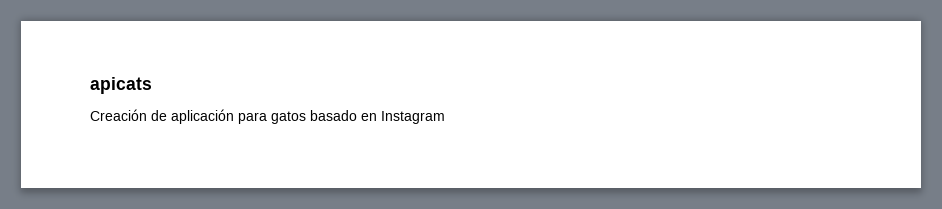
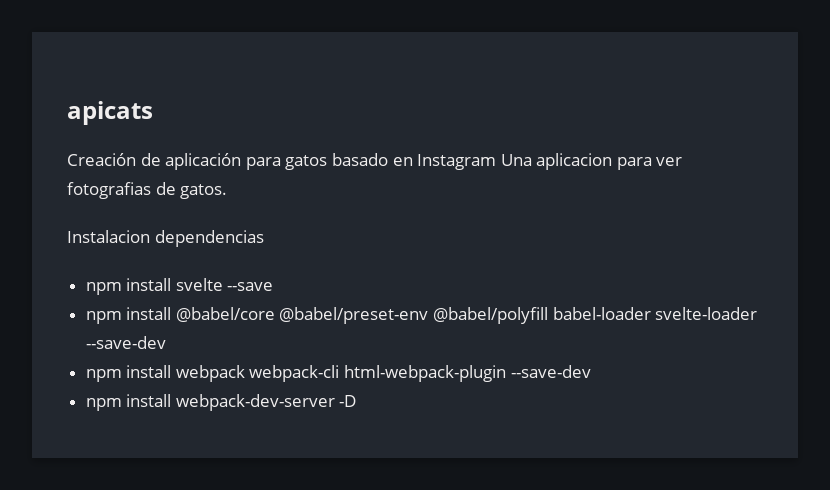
- Creación de aplicación para gatos basado en Instagram
+ Creación de aplicación para gatos basado en Instagram Una aplicacion para ver fotografias de gatos.
+ Instalacion dependencias
+ npm install svelte --save
+ npm install @babel/core @babel/preset-env @babel/polyfill babel-loader svelte-loader --save-dev
+ npm install webpack webpack-cli html-webpack-plugin --save-dev
+ npm install webpack-dev-server -D

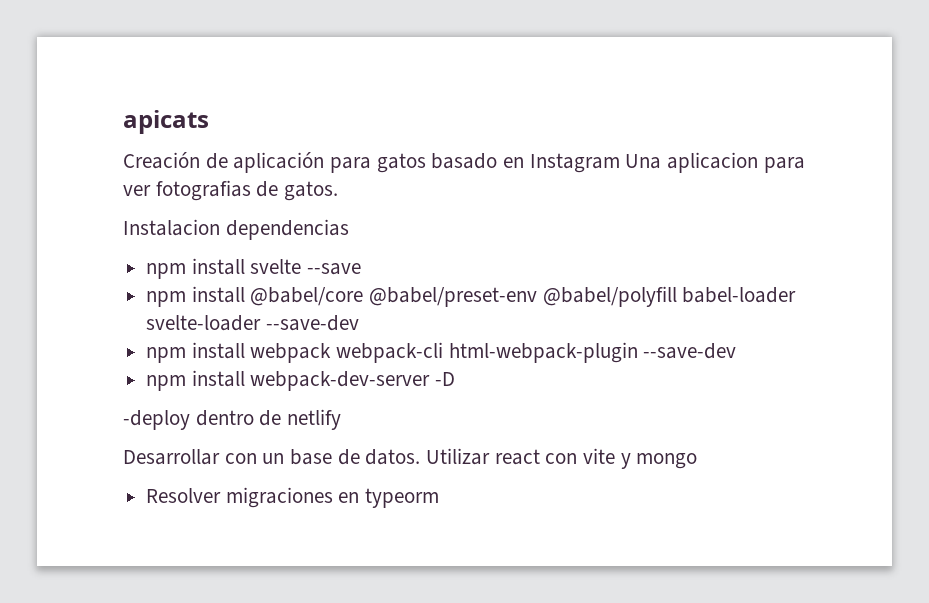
+ -deploy dentro de netlify
+ Desarrollar con un base de datos. Utilizar react con vite y mongo
+ Resolver migraciones en typeorm

